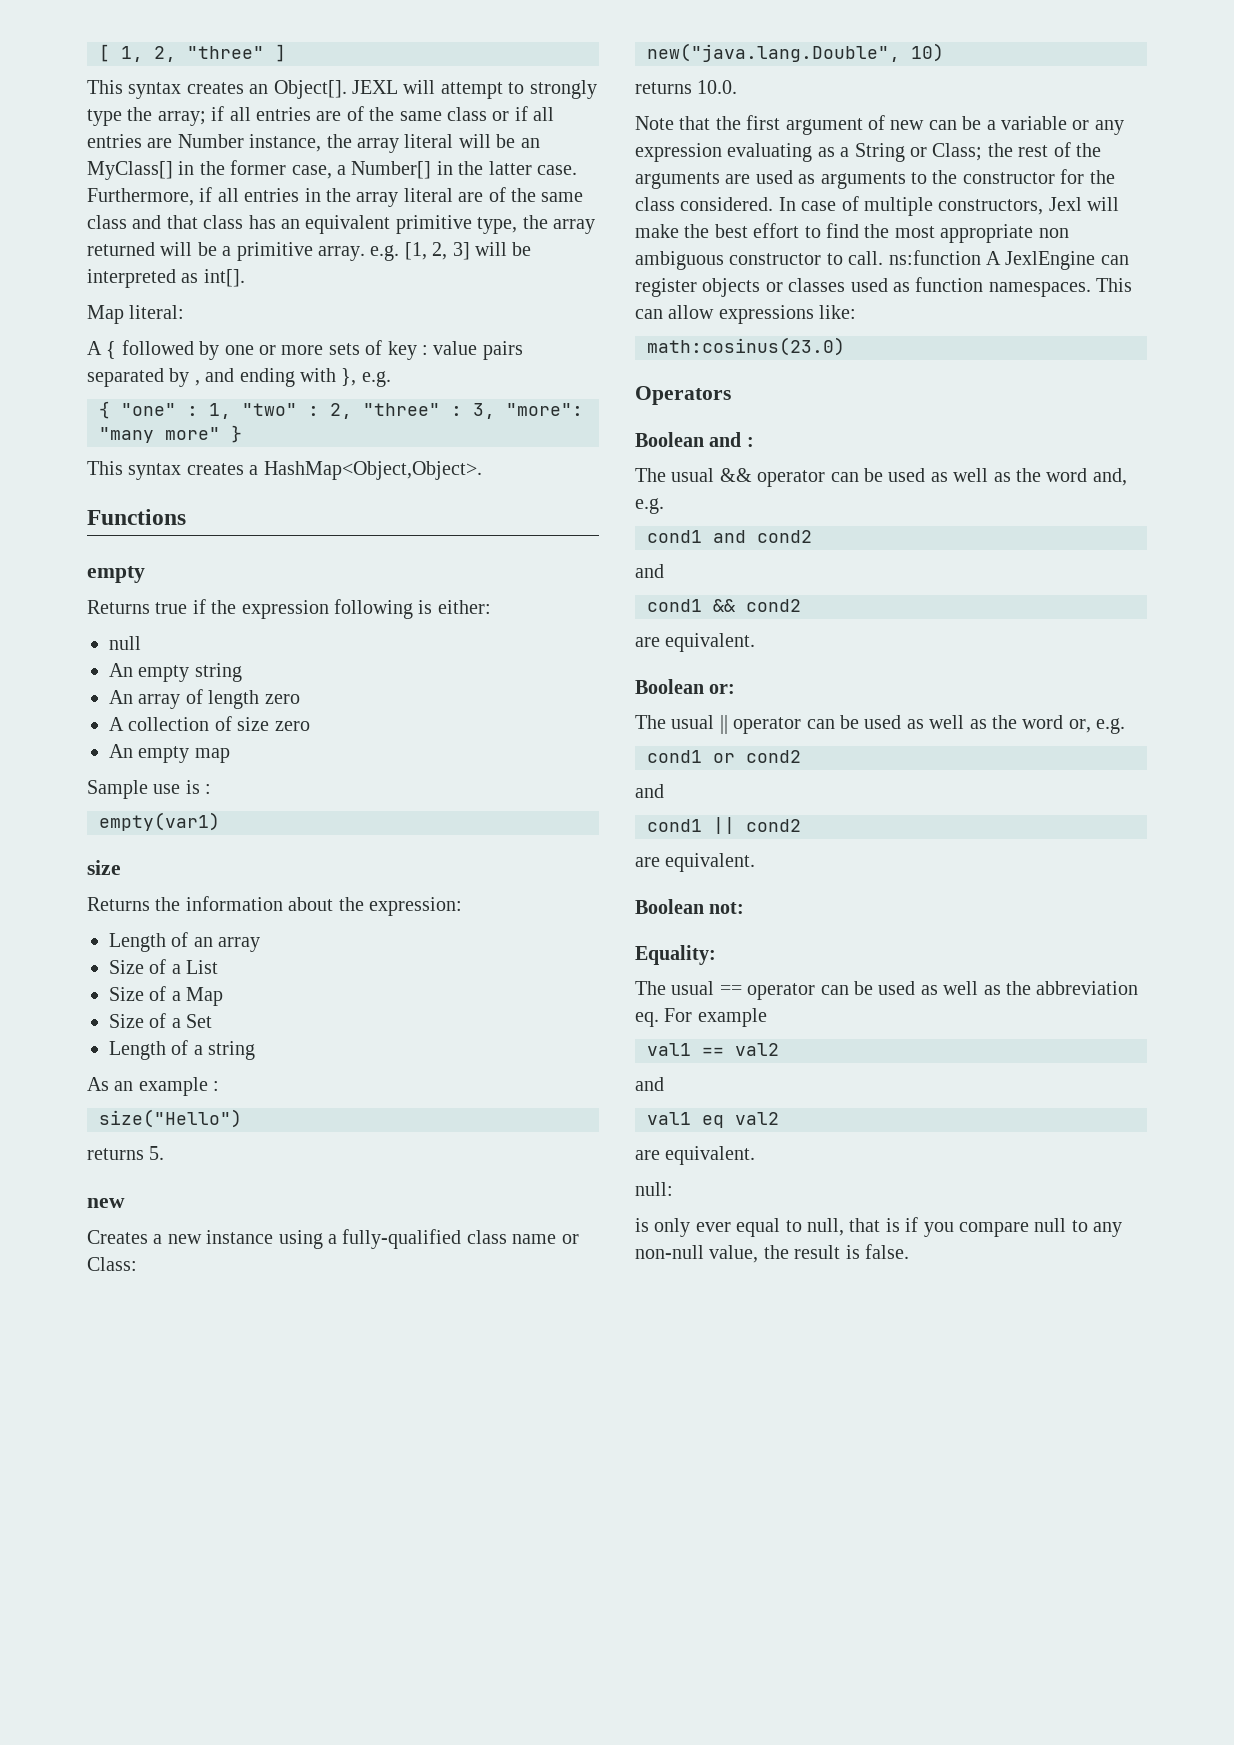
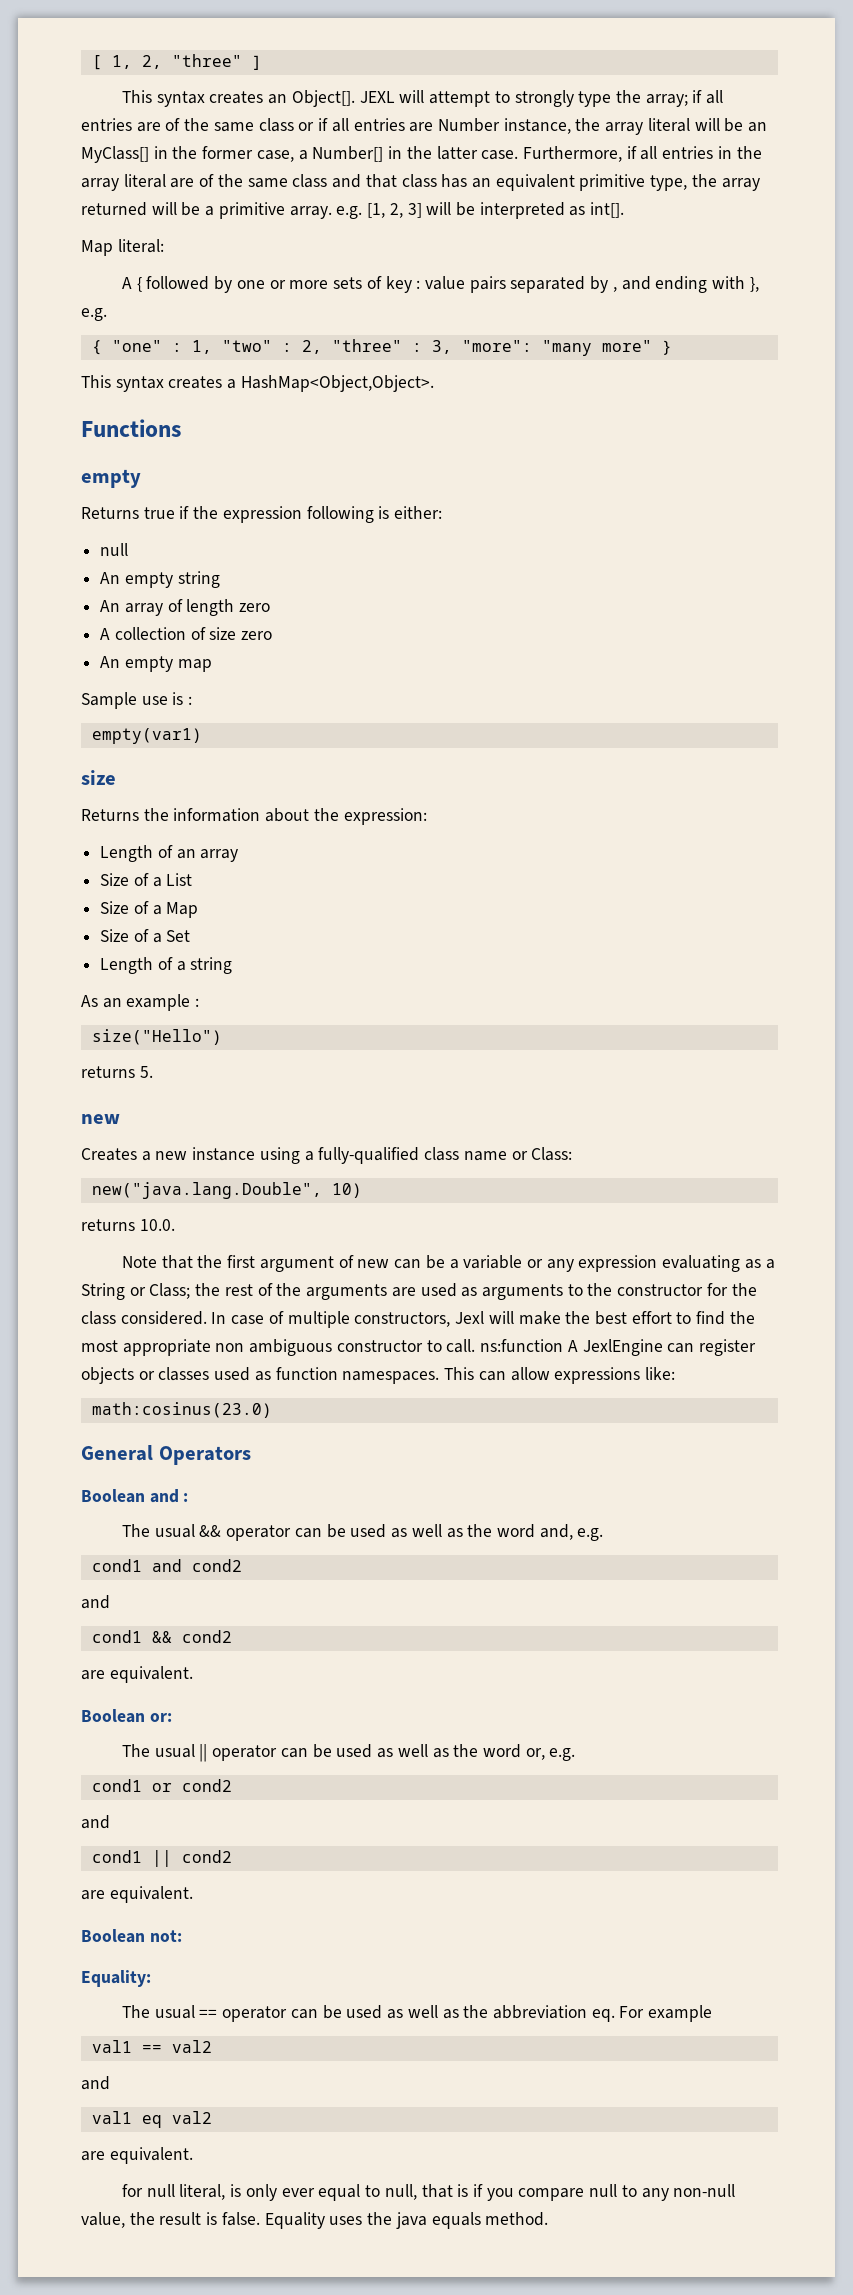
- Operators
+ General Operators
- null:
- is only ever equal to null, that is if you compare null to any non-null value, the result is false.
+ for null literal, is only ever equal to null, that is if you compare null to any non-null value, the result is false.
+ Equality uses the java equals method.

